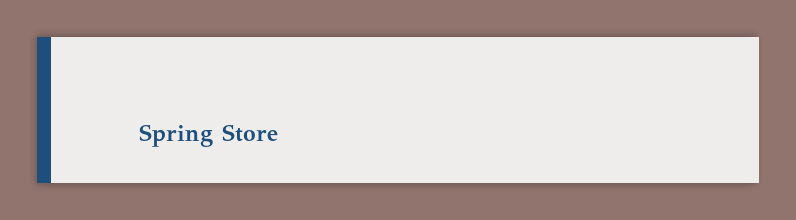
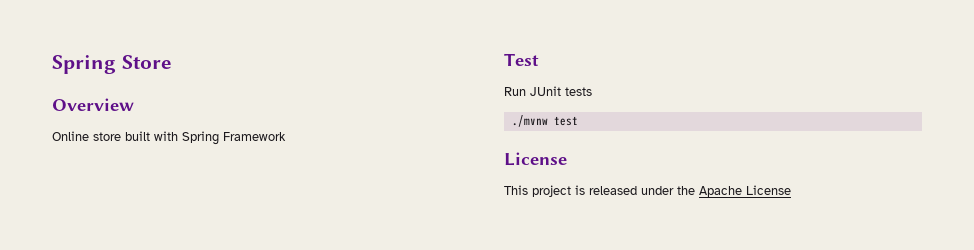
+ Overview
+ Online store built with Spring Framework
+ Test
+ Run JUnit tests
+ ./mvnw test
+ License
+ This project is released under the Apache License

